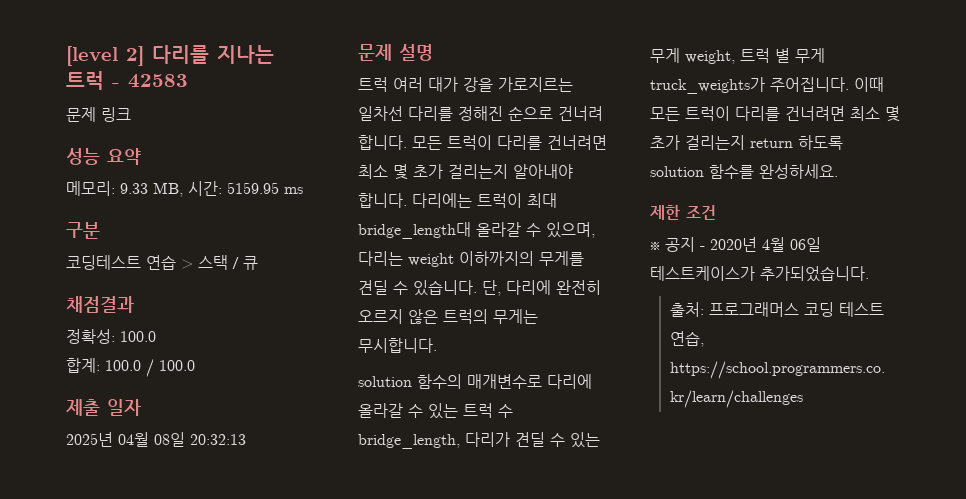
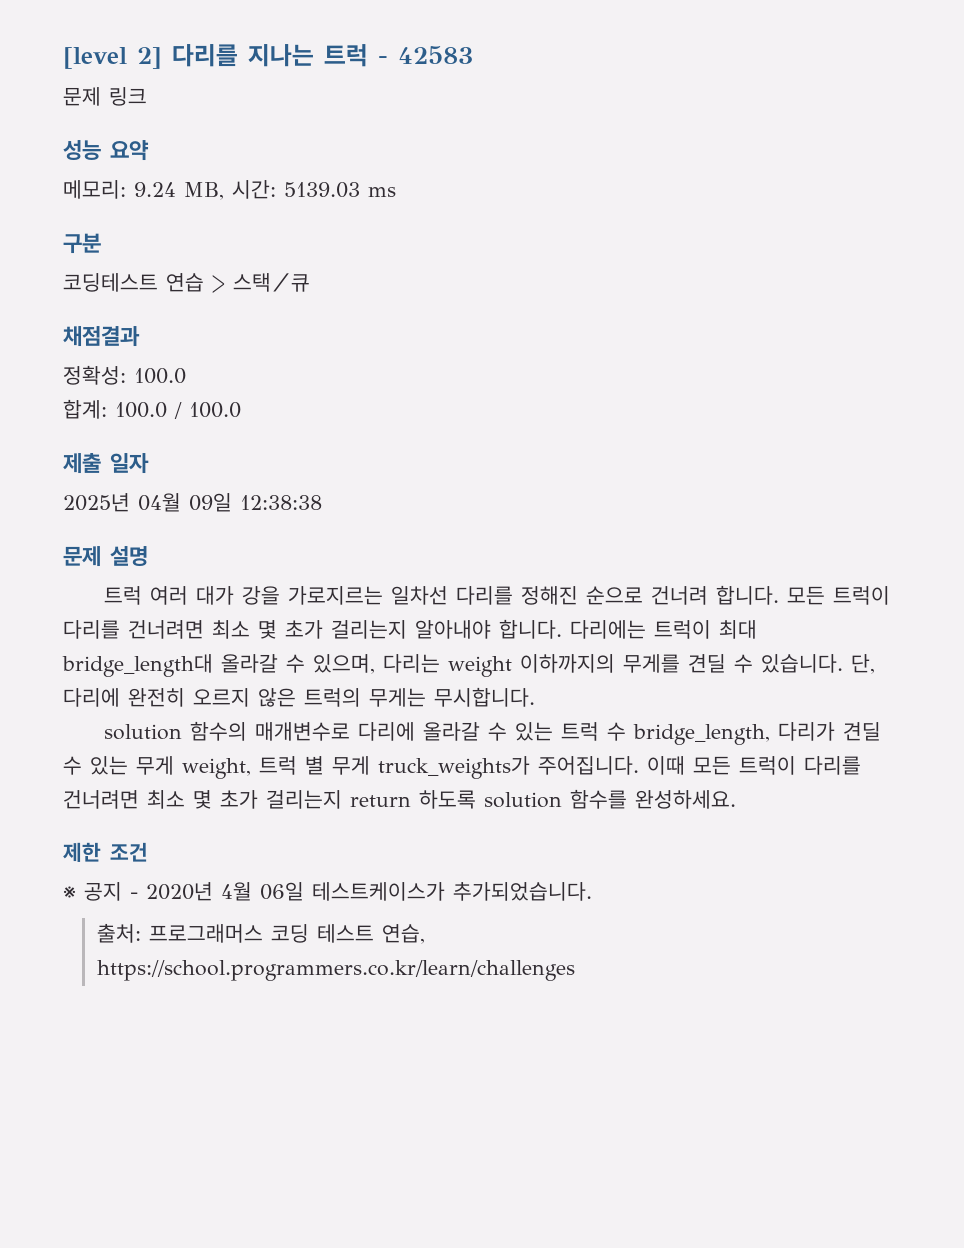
- 메모리: 9.33 MB, 시간: 5159.95 ms
+ 메모리: 9.24 MB, 시간: 5139.03 ms
- 2025년 04월 08일 20:32:13
+ 2025년 04월 09일 12:38:38

